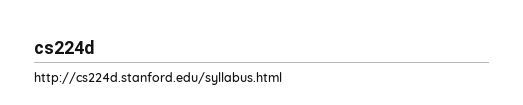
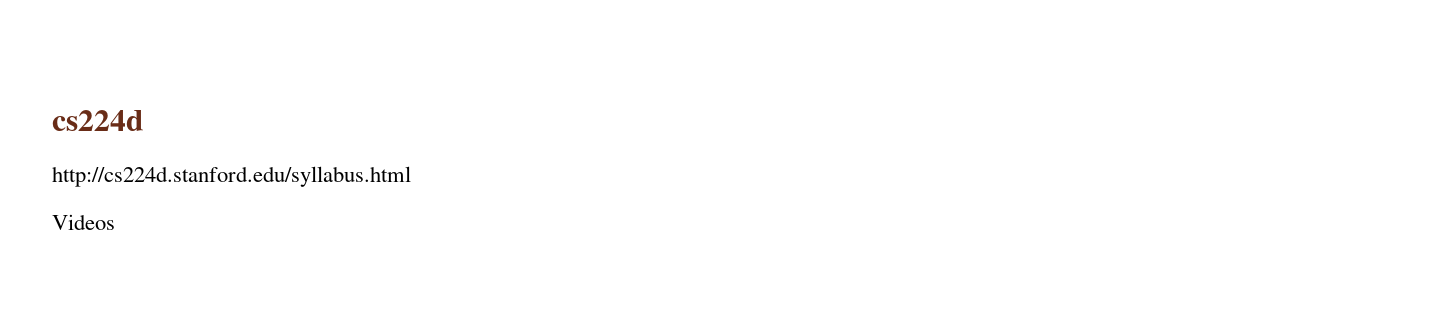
+ Videos

